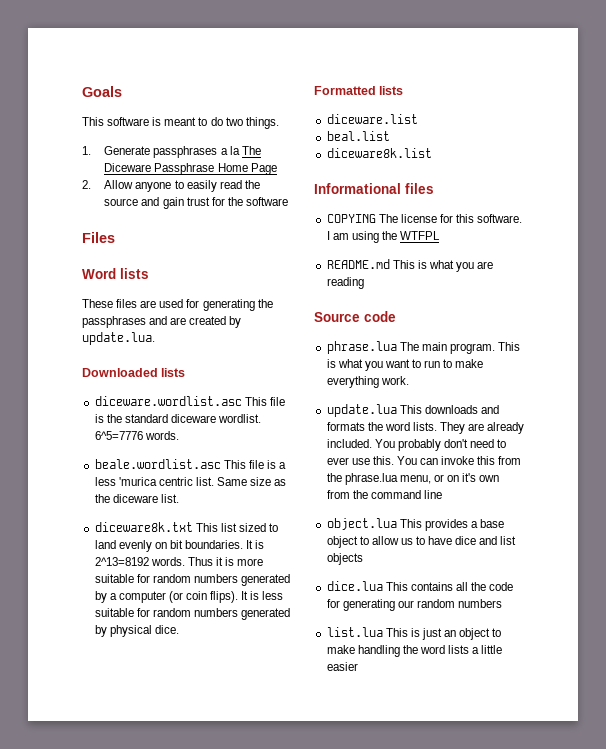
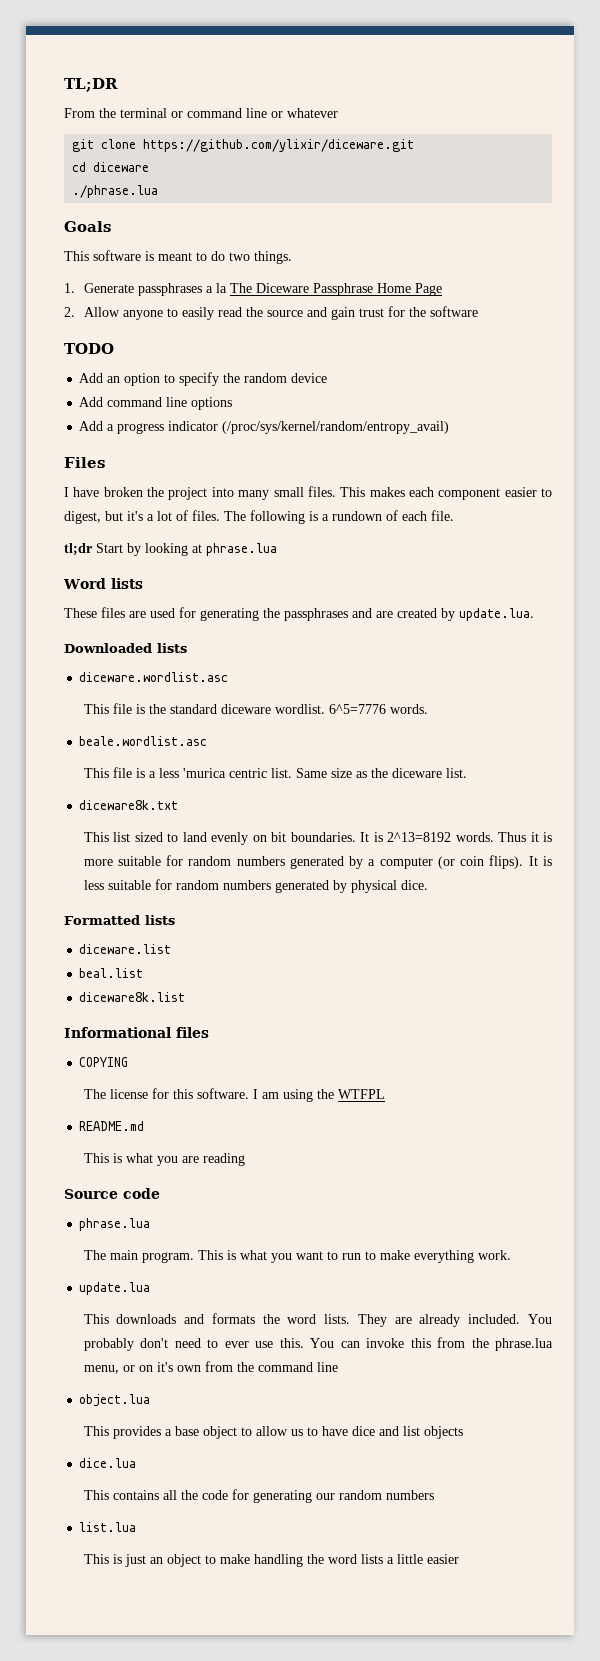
+ TL;DR
+ From the terminal or command line or whatever
+ git clone https://github.com/ylixir/diceware.git
+ cd diceware
+ ./phrase.lua
+ TODO
+ Add an option to specify the random device
+ Add command line options
+ Add a progress indicator (/proc/sys/kernel/random/entropy_avail)
  Files
+ I have broken the project into many small files. This makes each component easier to digest, but it's a lot of files. The following is a rundown of each file.
+ tl;dr Start by looking at phrase.lua
- diceware.wordlist.asc This file is the standard diceware wordlist.
+ diceware.wordlist.asc
+ This file is the standard diceware wordlist.
- beale.wordlist.asc This file is a less 'murica centric list.
+ beale.wordlist.asc
+ This file is a less 'murica centric list.
- diceware8k.txt This list sized to land evenly on bit boundaries.
+ diceware8k.txt
+ This list sized to land evenly on bit boundaries.
- COPYING The license for this software.
+ COPYING
+ The license for this software.
- README.md This is what you are reading
+ README.md
+ This is what you are reading
  Source code
- phrase.lua The main program.
+ phrase.lua
+ The main program.
- update.lua This downloads and formats the word lists.
+ update.lua
+ This downloads and formats the word lists.
- object.lua This provides a base object to allow us to have dice and list objects
+ object.lua
+ This provides a base object to allow us to have dice and list objects
- dice.lua This contains all the code for generating our random numbers
+ dice.lua
+ This contains all the code for generating our random numbers
- list.lua This is just an object to make handling the word lists a little easier
+ list.lua
+ This is just an object to make handling the word lists a little easier

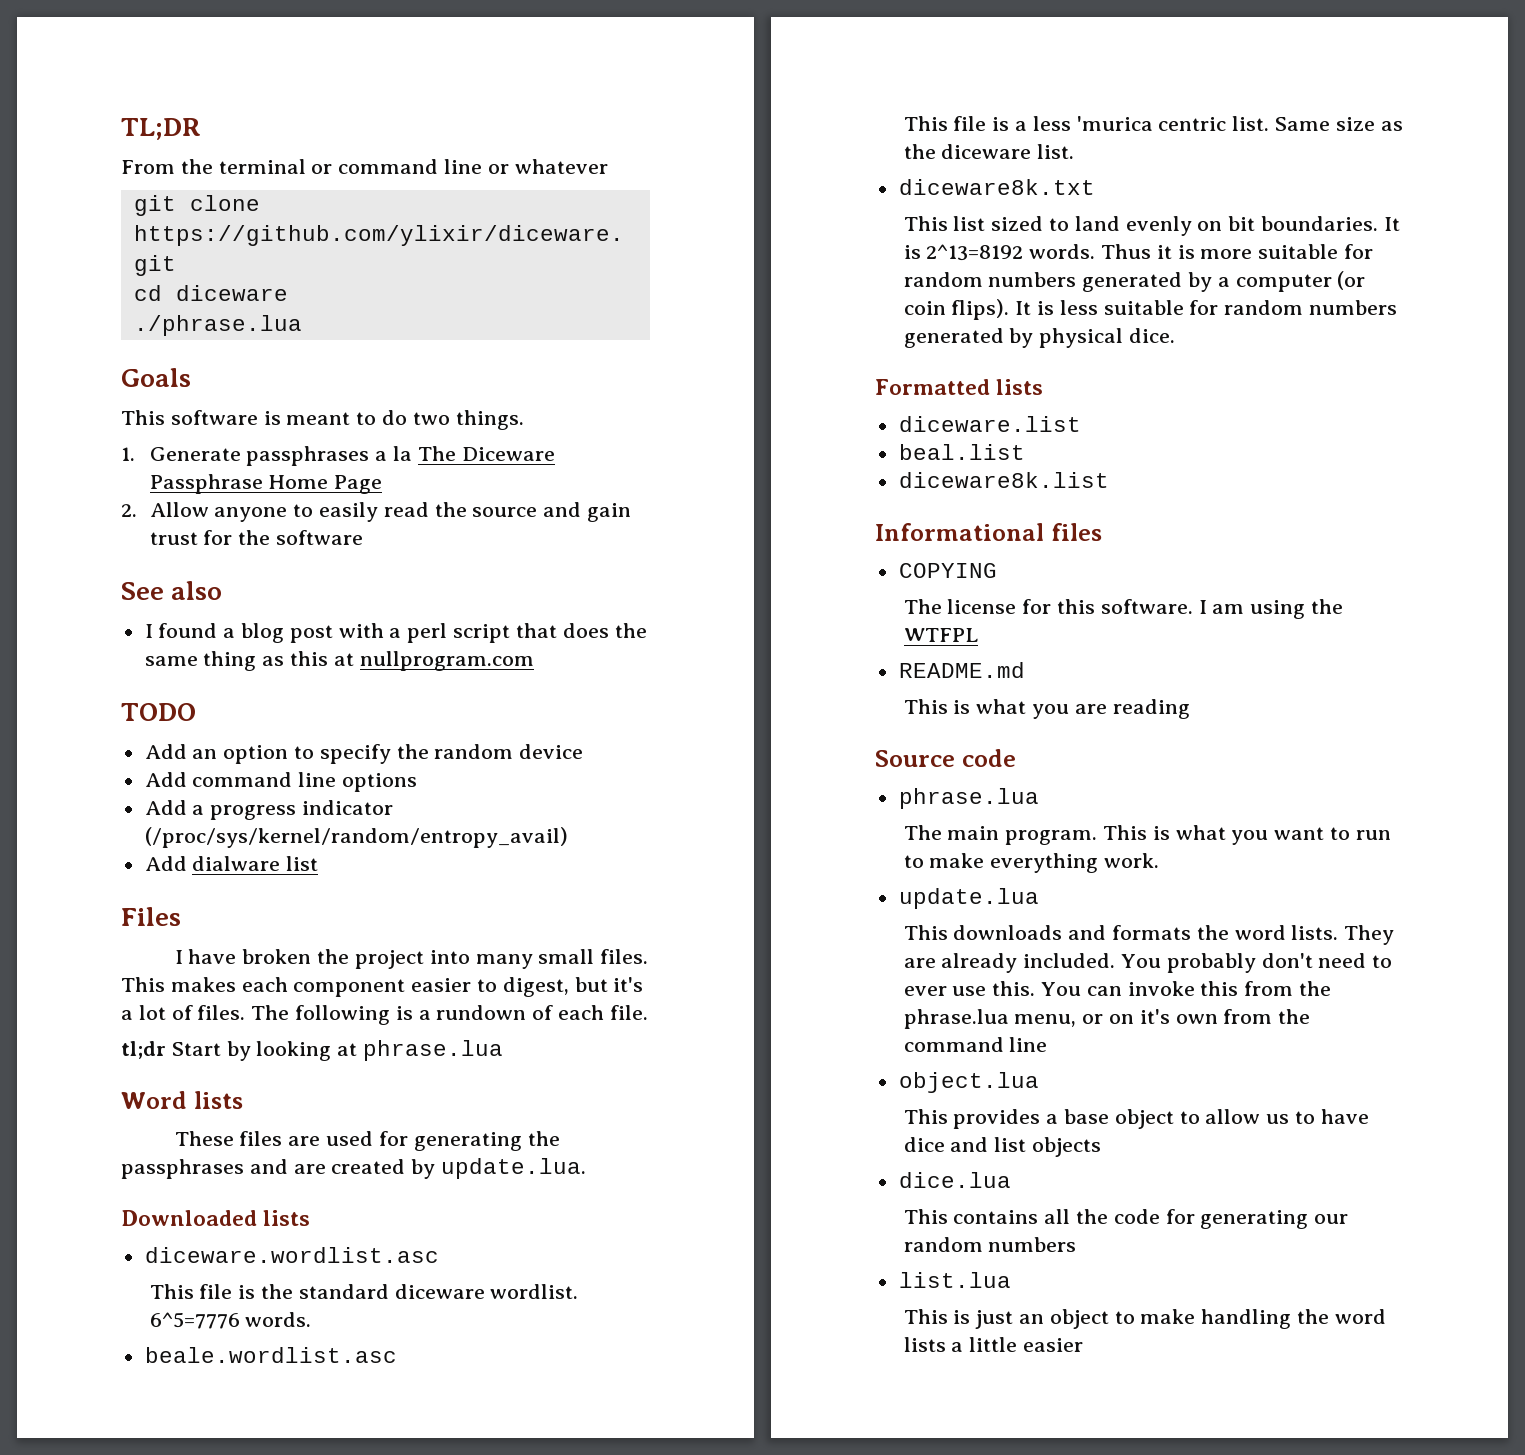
+ See also
+ I found a blog post with a perl script that does the same thing as this at nullprogram.com
+ Add dialware list

